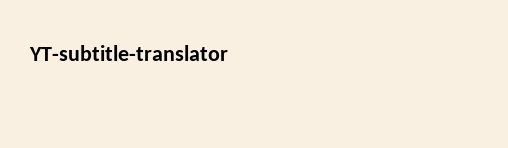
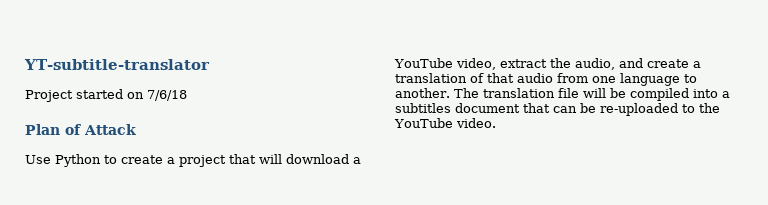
+ Project started on 7/6/18
+ Plan of Attack
+ Use Python to create a project that will download a YouTube video, extract the audio, and create a translation of that audio from one language to another. The translation file will be compiled into a subtitles document that can be re-uploaded to the YouTube video.

